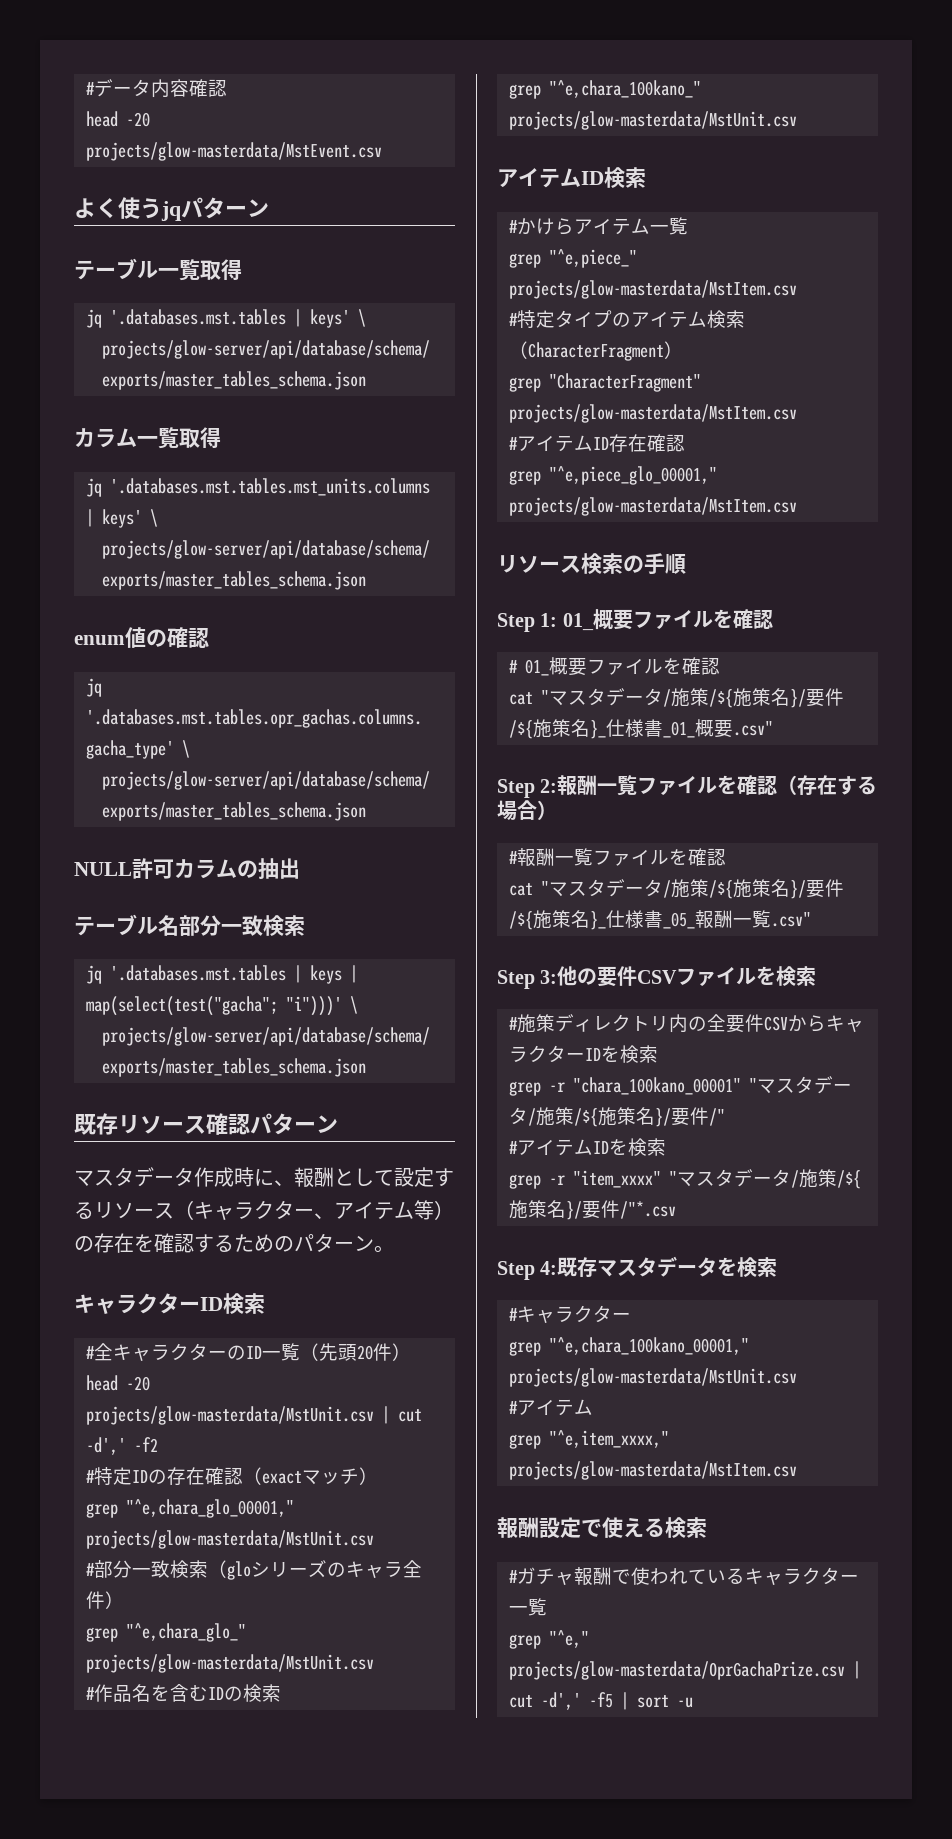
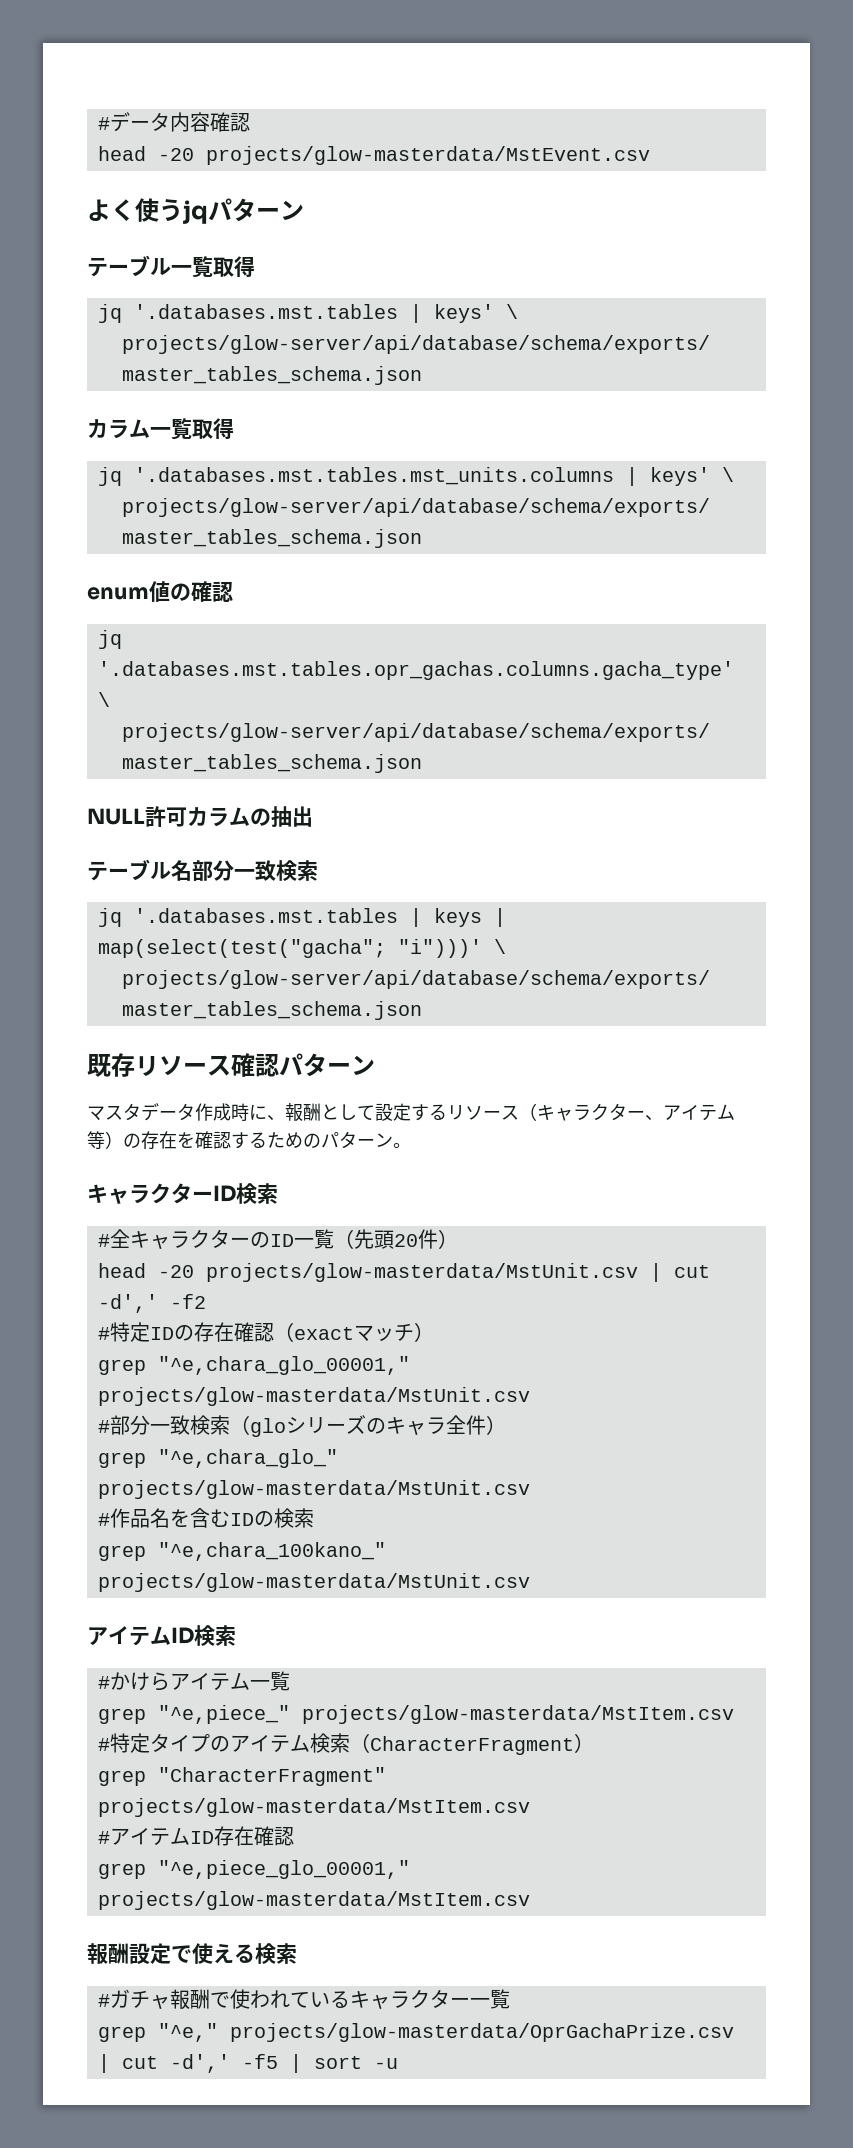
- リソース検索の手順
- Step 1: 01_概要ファイルを確認
- # 01_概要ファイルを確認
- cat "マスタデータ/施策/${施策名}/要件/${施策名}_仕様書_01_概要.csv"
- Step 2:報酬一覧ファイルを確認（存在する場合）
- #報酬一覧ファイルを確認
- cat "マスタデータ/施策/${施策名}/要件/${施策名}_仕様書_05_報酬一覧.csv"
- Step 3:他の要件CSVファイルを検索
- #施策ディレクトリ内の全要件CSVからキャラクターIDを検索
- grep -r "chara_100kano_00001" "マスタデータ/施策/${施策名}/要件/"
- #アイテムIDを検索
- grep -r "item_xxxx" "マスタデータ/施策/${施策名}/要件/"*.csv
- Step 4:既存マスタデータを検索
- #キャラクター
- grep "^e,chara_100kano_00001," projects/glow-masterdata/MstUnit.csv
- #アイテム
- grep "^e,item_xxxx," projects/glow-masterdata/MstItem.csv

